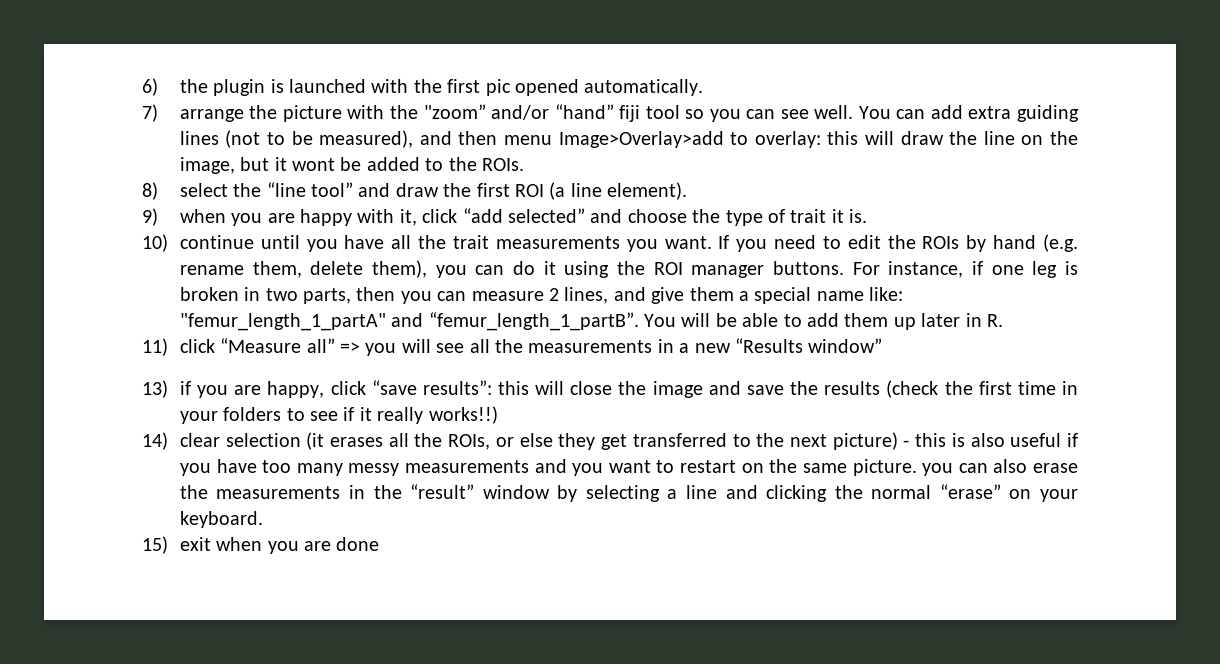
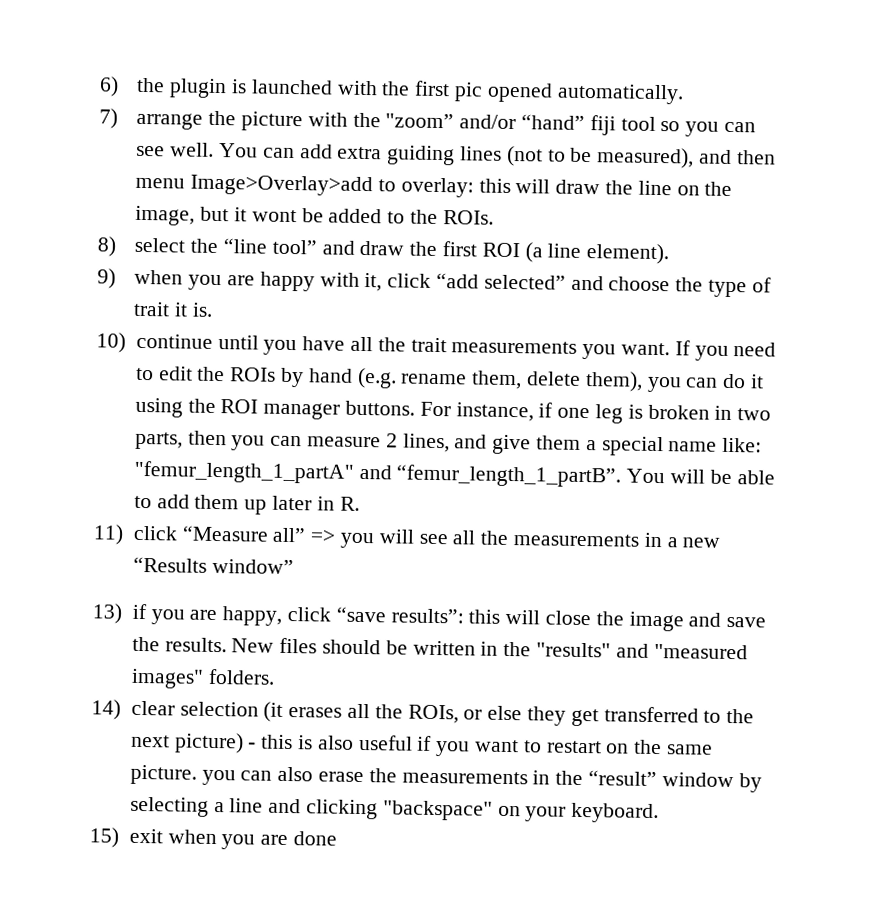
- 13) if you are happy, click “save results”: this will close the image and save the results (check the first time in your folders to see if it really works!!)
+ 13) if you are happy, click “save results”: this will close the image and save the results. New files should be written in the "results" and "measured images" folders.
- 14) clear selection (it erases all the ROIs, or else they get transferred to the next picture) - this is also useful if you have too many messy measurements and you want to restart on the same picture. you can also erase the measurements in the “result” window by selecting a line and clicking the normal “erase” on your keyboard.
+ 14) clear selection (it erases all the ROIs, or else they get transferred to the next picture) - this is also useful if you want to restart on the same picture. you can also erase the measurements in the “result” window by selecting a line and clicking "backspace" on your keyboard.

